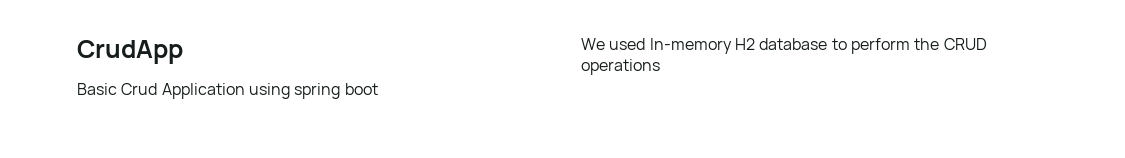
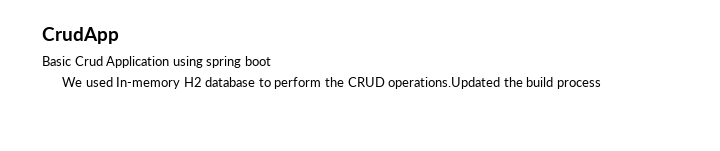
- We used In-memory H2 database to perform the CRUD operations
+ We used In-memory H2 database to perform the CRUD operations.Updated the build process

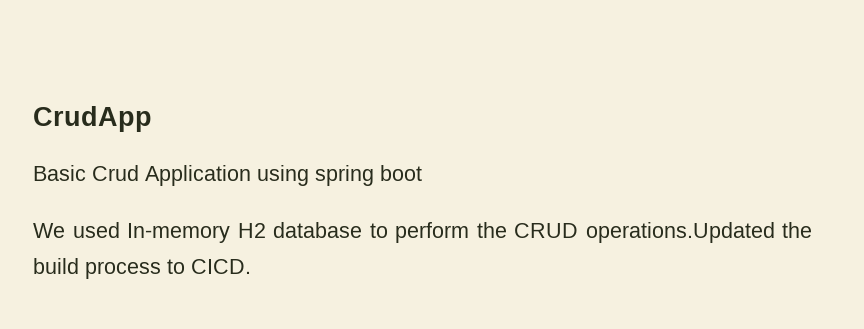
- We used In-memory H2 database to perform the CRUD operations.Updated the build process
+ We used In-memory H2 database to perform the CRUD operations.Updated the build process to CICD.

